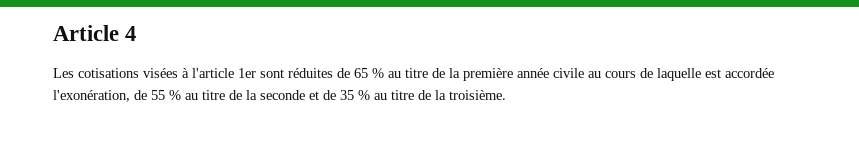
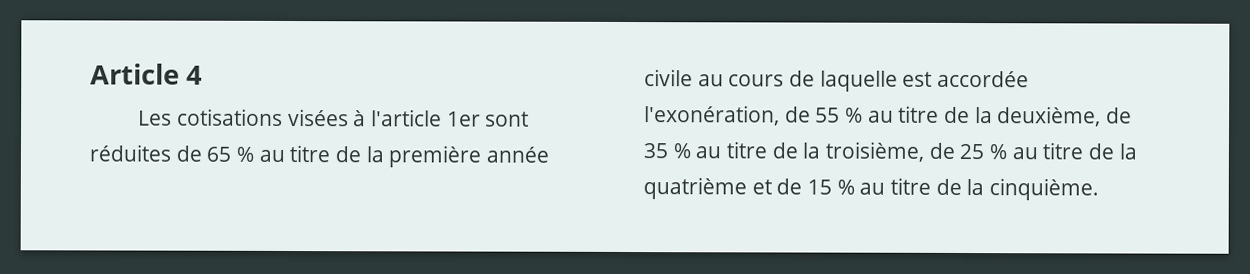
- Les cotisations visées à l'article 1er sont réduites de 65 % au titre de la première année civile au cours de laquelle est accordée l'exonération, de 55 % au titre de la seconde et de 35 % au titre de la troisième.
+ Les cotisations visées à l'article 1er sont réduites de 65 % au titre de la première année civile au cours de laquelle est accordée l'exonération, de 55 % au titre de la deuxième, de 35 % au titre de la troisième, de 25 % au titre de la quatrième et de 15 % au titre de la cinquième.

